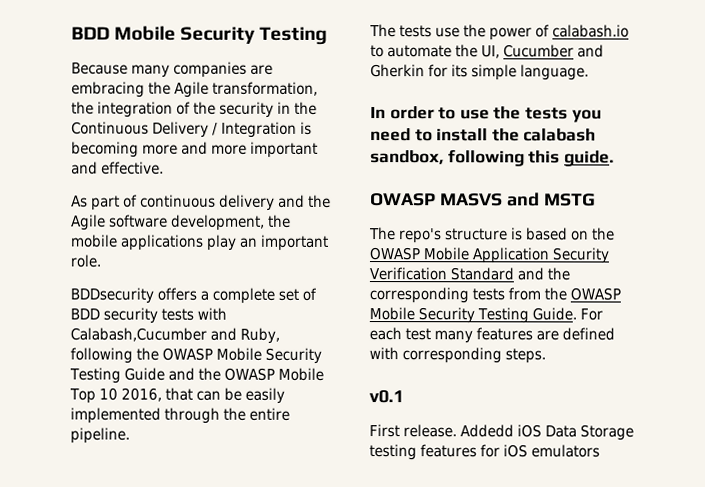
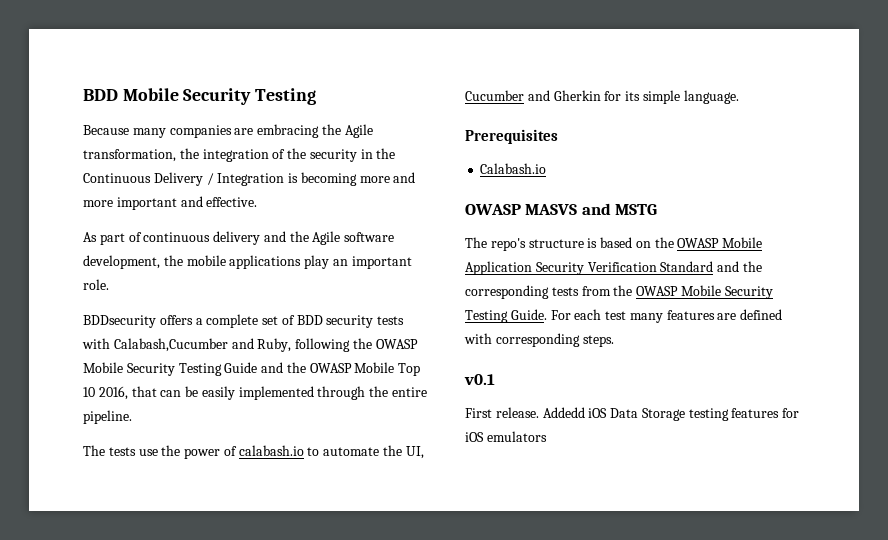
- In order to use the tests you need to install the calabash sandbox, following this guide.
+ Prerequisites
+ Calabash.io

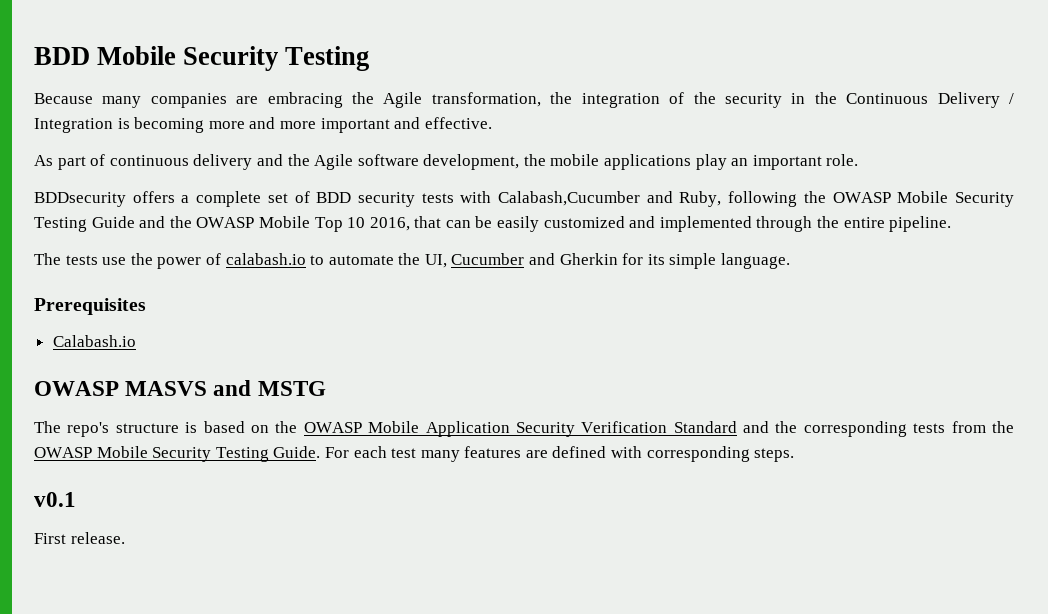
- BDDsecurity offers a complete set of BDD security tests with Calabash,Cucumber and Ruby, following the OWASP Mobile Security Testing Guide and the OWASP Mobile Top 10 2016, that can be easily implemented through the entire pipeline.
+ BDDsecurity offers a complete set of BDD security tests with Calabash,Cucumber and Ruby, following the OWASP Mobile Security Testing Guide and the OWASP Mobile Top 10 2016, that can be easily customized and implemented through the entire pipeline.
- Addedd iOS Data Storage testing features for iOS emulators

